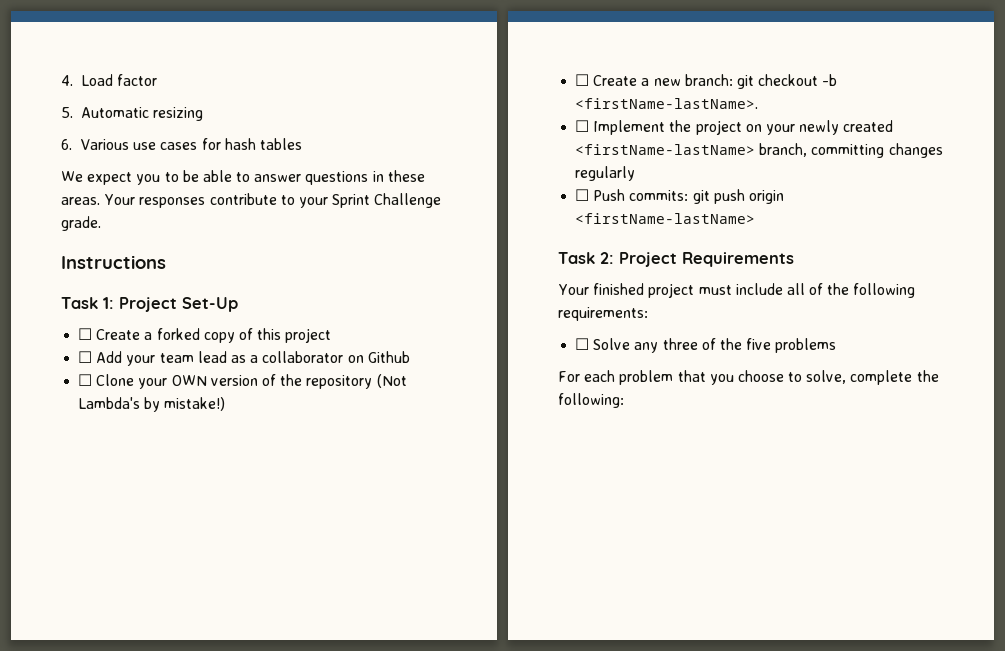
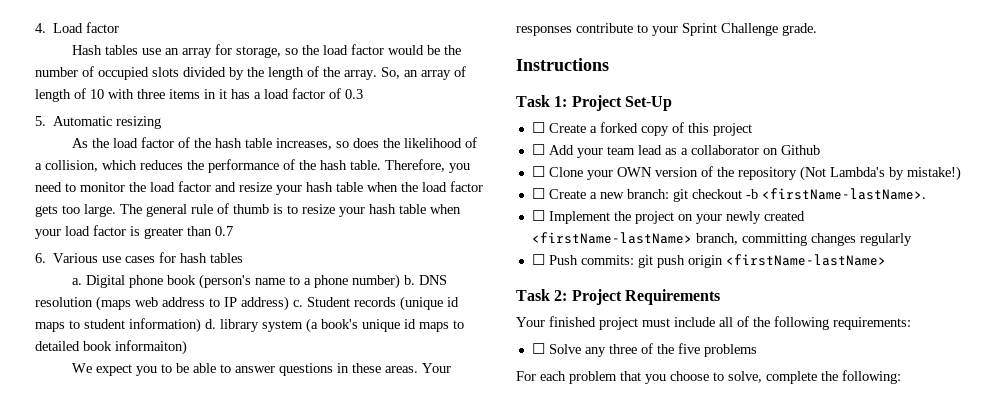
+ Hash tables use an array for storage, so the load factor would be the number of occupied slots divided by the length of the array. So, an array of length of 10 with three items in it has a load factor of 0.3
  5. Automatic resizing
+ As the load factor of the hash table increases, so does the likelihood of a collision, which reduces the performance of the hash table. Therefore, you need to monitor the load factor and resize your hash table when the load factor gets too large. The general rule of thumb is to resize your hash table when your load factor is greater than 0.7
+ a. Digital phone book (person's name to a phone number) b. DNS resolution (maps web address to IP address) c. Student records (unique id maps to student information) d. library system (a book's unique id maps to detailed book informaiton)

